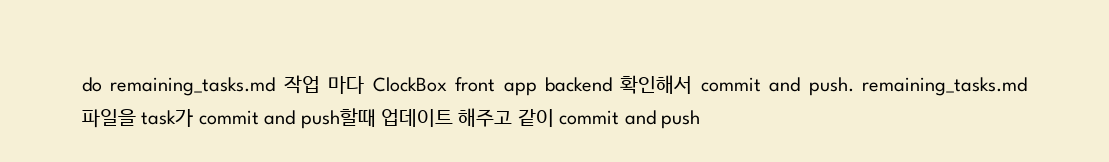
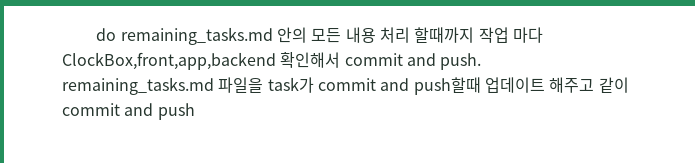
- do remaining_tasks.md 작업 마다 ClockBox front app backend 확인해서 commit and push. remaining_tasks.md 파일을 task가 commit and push할때 업데이트 해주고 같이 commit and push
+ do remaining_tasks.md 안의 모든 내용 처리 할때까지 작업 마다 ClockBox,front,app,backend 확인해서 commit and push. remaining_tasks.md 파일을 task가 commit and push할때 업데이트 해주고 같이 commit and push

